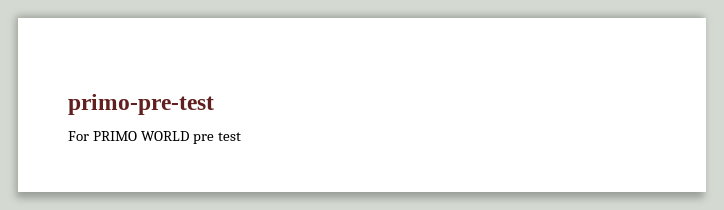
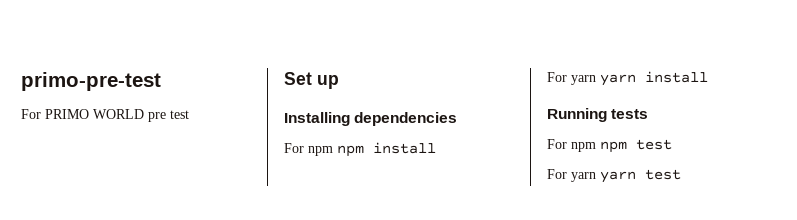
+ Set up
+ Installing dependencies
+ For npm npm install
+ For yarn yarn install
+ Running tests
+ For npm npm test
+ For yarn yarn test

